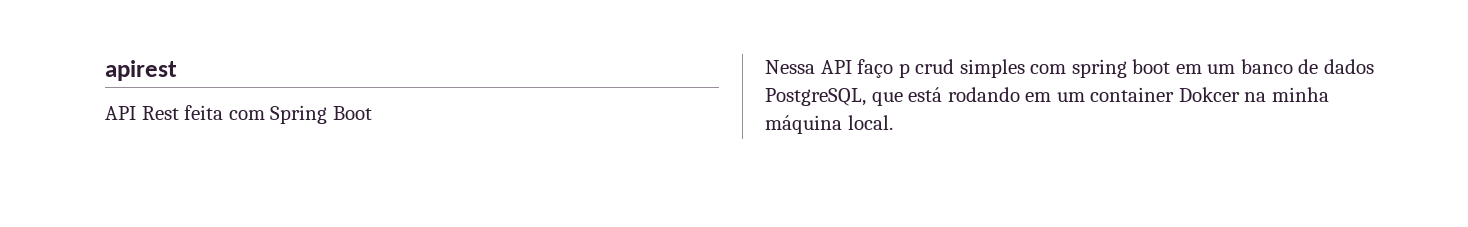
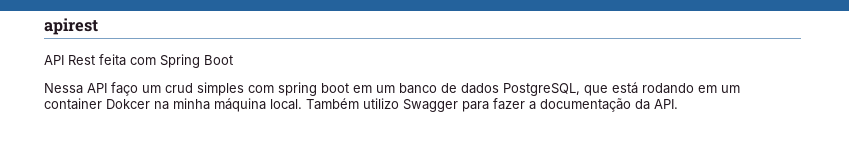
- Nessa API faço p crud simples com spring boot em um banco de dados PostgreSQL, que está rodando em um container Dokcer na minha máquina local.
+ Nessa API faço um crud simples com spring boot em um banco de dados PostgreSQL, que está rodando em um container Dokcer na minha máquina local.
+ Também utilizo Swagger para fazer a documentação da API.

